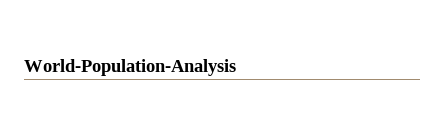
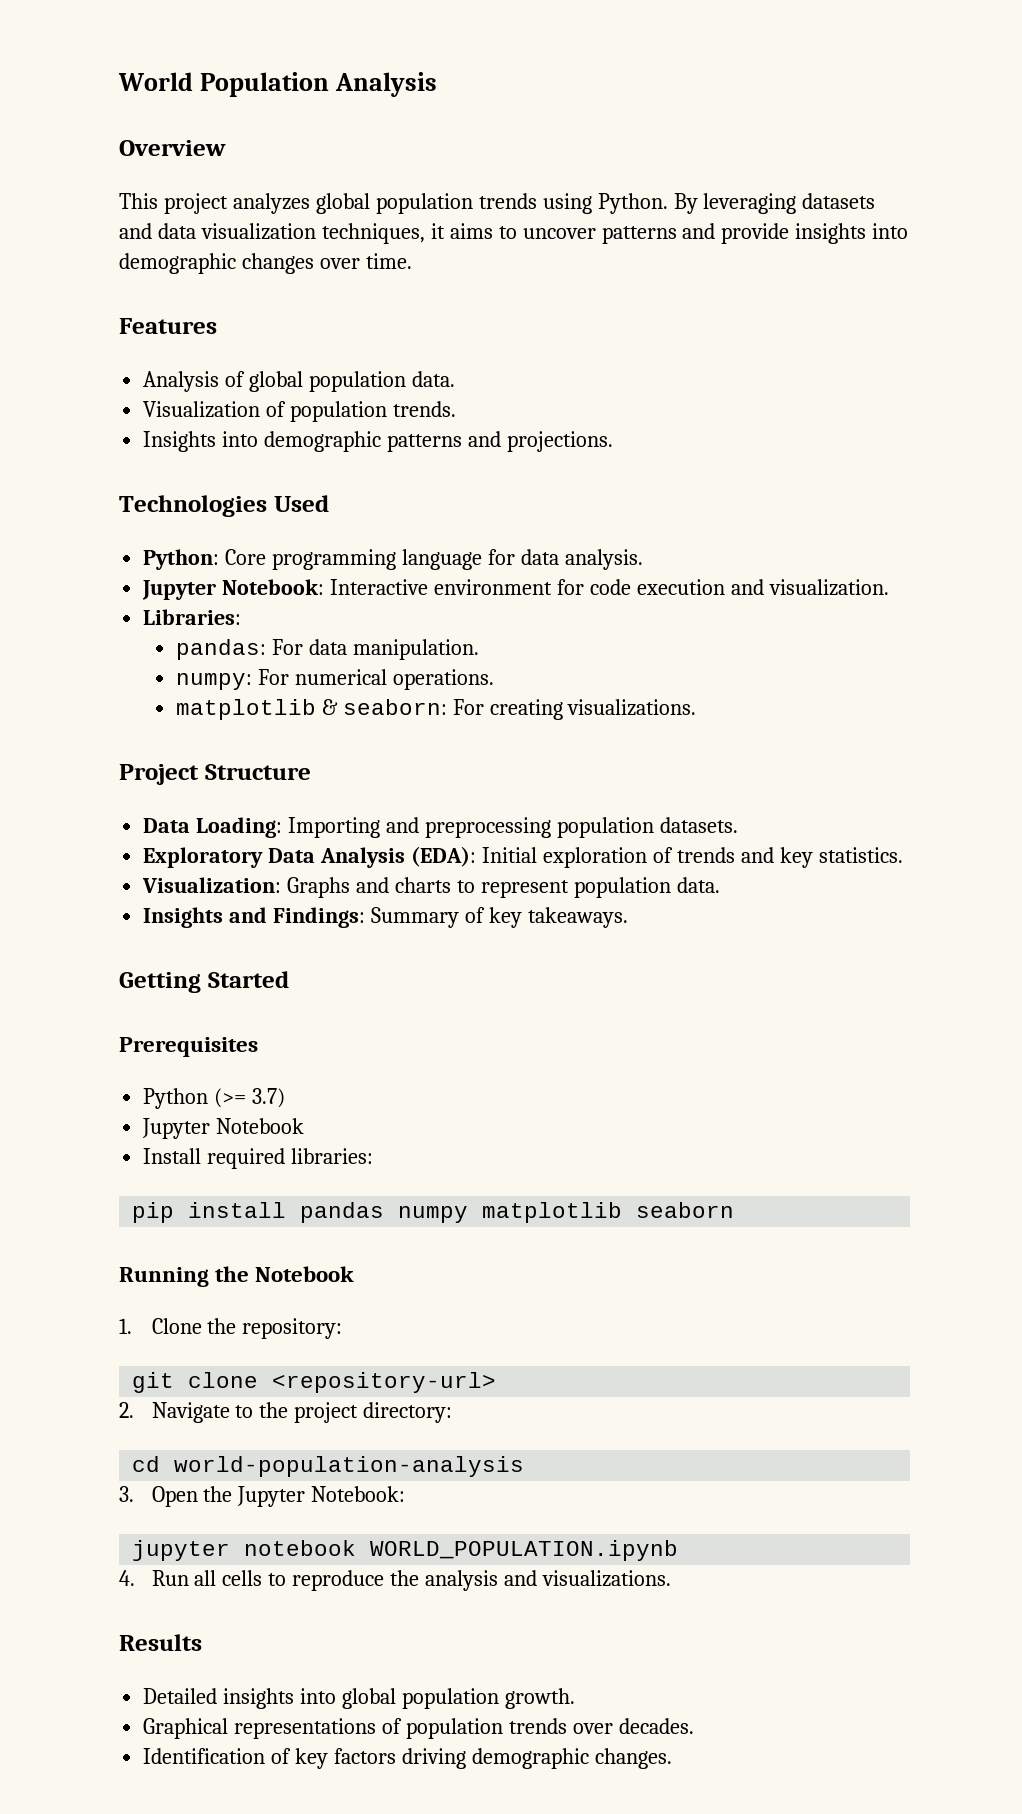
- World-Population-Analysis
+ World Population Analysis
+ Overview
+ This project analyzes global population trends using Python. By leveraging datasets and data visualization techniques, it aims to uncover patterns and provide insights into demographic changes over time.
+ Features
+ Analysis of global population data.
+ Visualization of population trends.
+ Insights into demographic patterns and projections.
+ Technologies Used
+ Python: Core programming language for data analysis.
+ Jupyter Notebook: Interactive environment for code execution and visualization.
+ Libraries:
+ pandas: For data manipulation.
+ numpy: For numerical operations.
+ matplotlib & seaborn: For creating visualizations.
+ Project Structure
+ Data Loading: Importing and preprocessing population datasets.
+ Exploratory Data Analysis (EDA): Initial exploration of trends and key statistics.
+ Visualization: Graphs and charts to represent population data.
+ Insights and Findings: Summary of key takeaways.
+ Getting Started
+ Prerequisites
+ Python (>= 3.7)
+ Jupyter Notebook
+ Install required libraries:
+ pip install pandas numpy matplotlib seaborn
+ Running the Notebook
+ 1. Clone the repository:
+ git clone <repository-url>
+ 2. Navigate to the project directory:
+ cd world-population-analysis
+ 3. Open the Jupyter Notebook:
+ jupyter notebook WORLD_POPULATION.ipynb
+ 4. Run all cells to reproduce the analysis and visualizations.
+ Results
+ Detailed insights into global population growth.
+ Graphical representations of population trends over decades.
+ Identification of key factors driving demographic changes.

